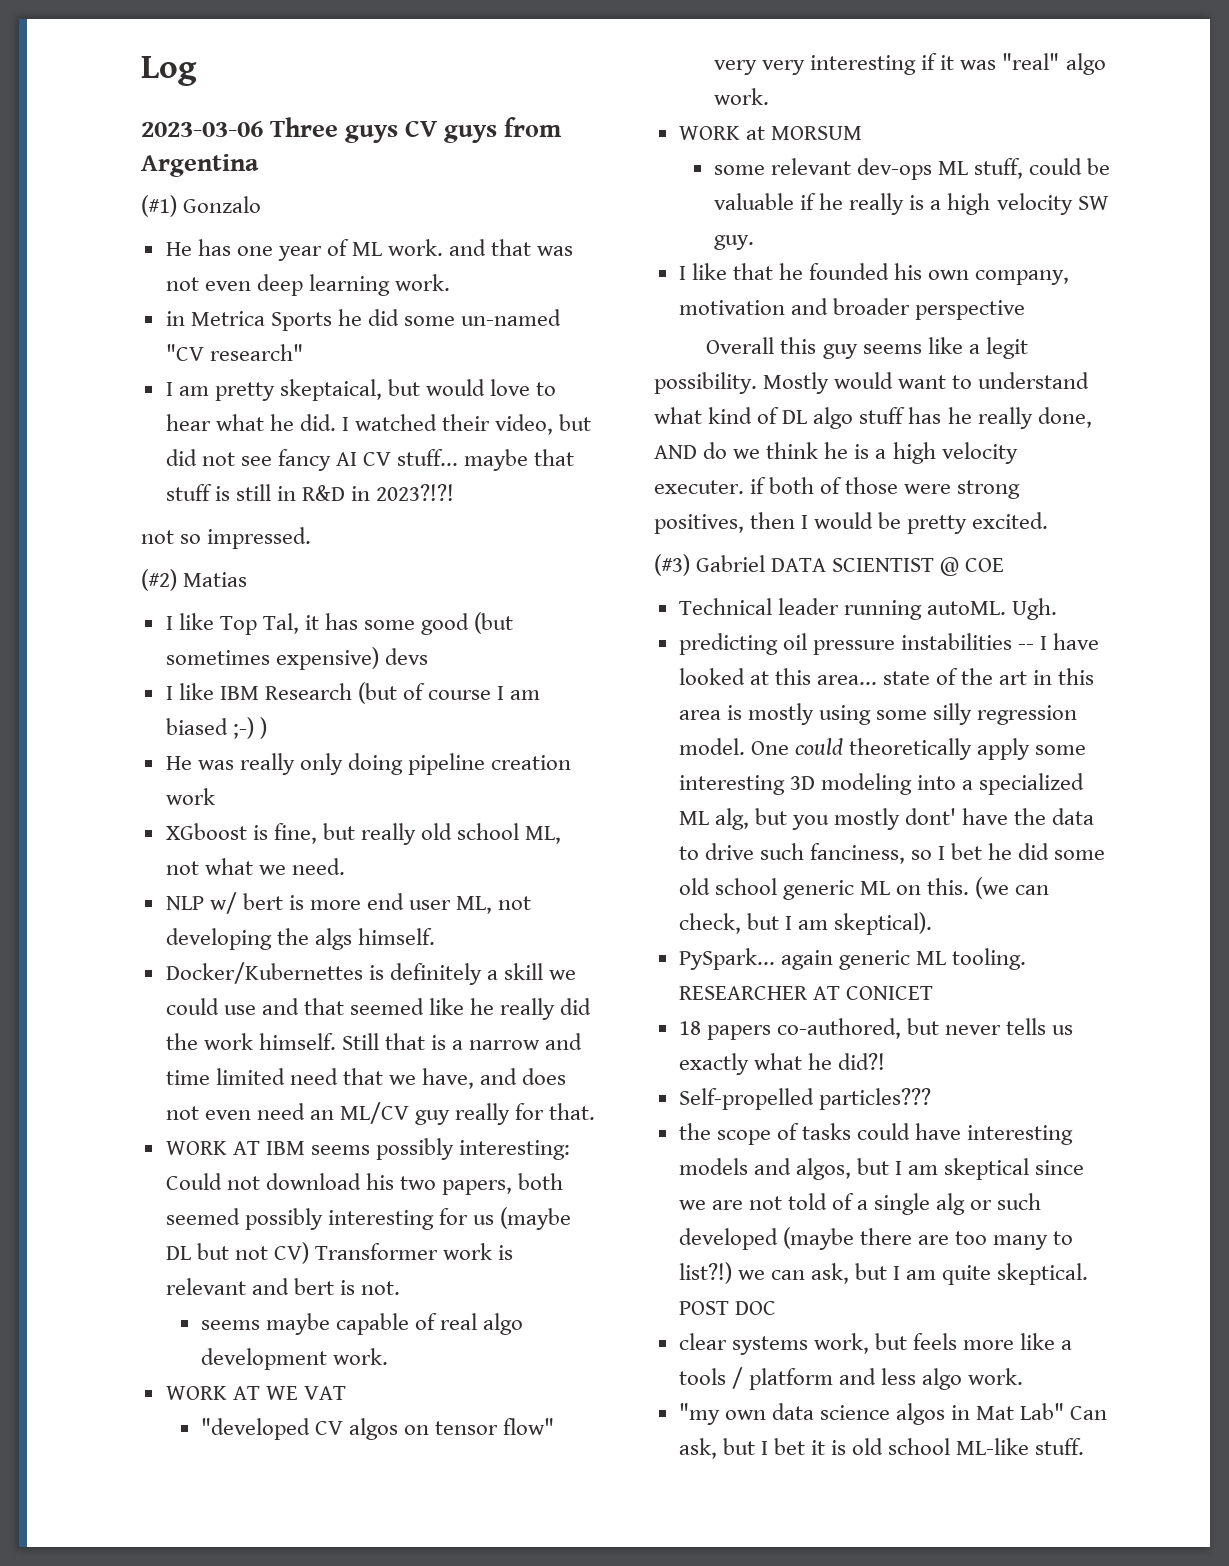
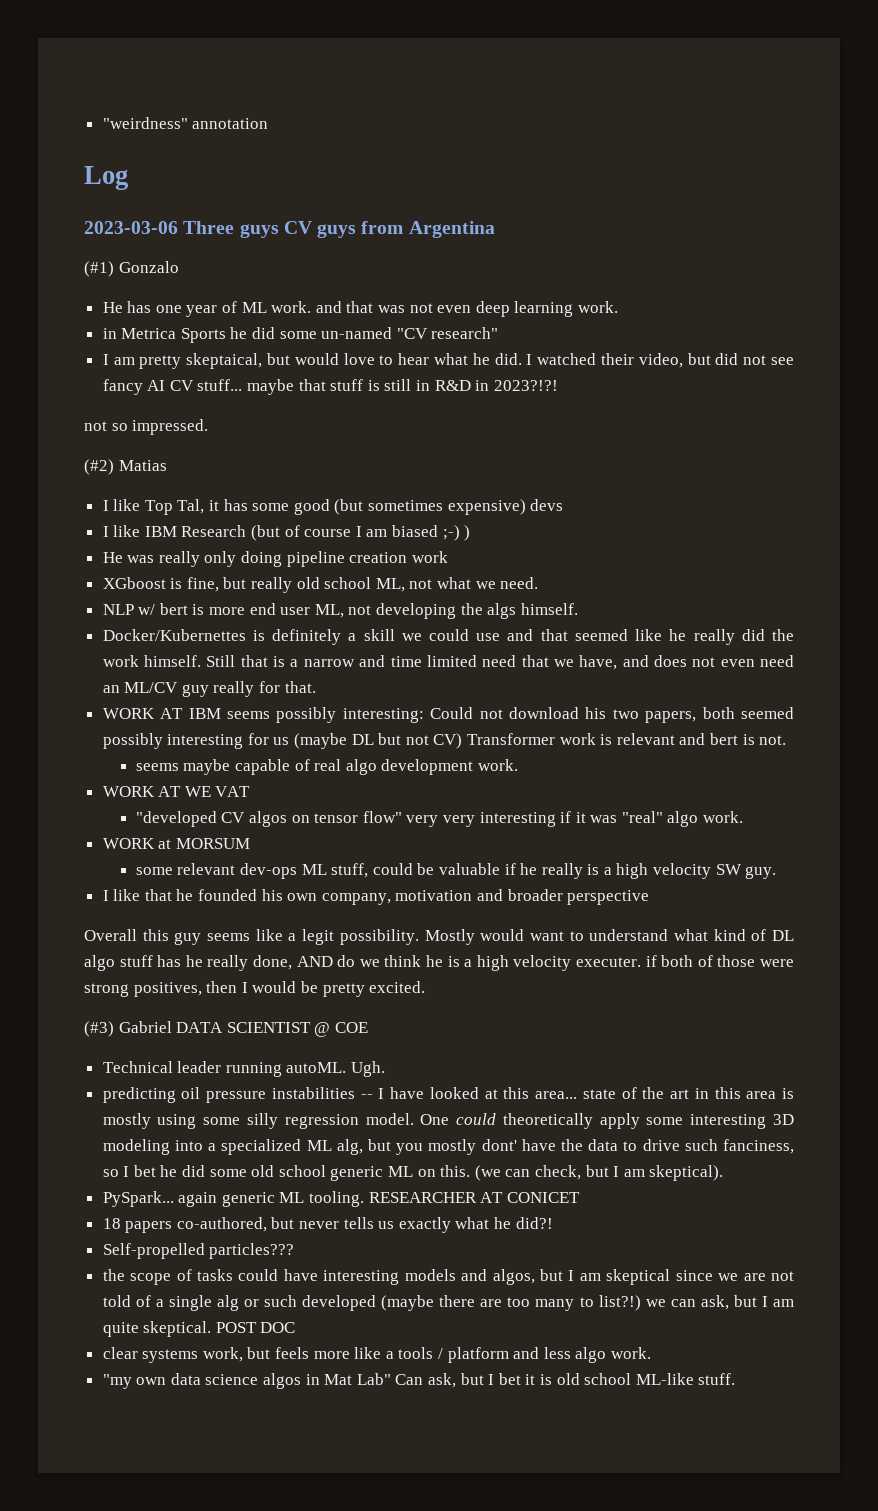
+ "weirdness" annotation

